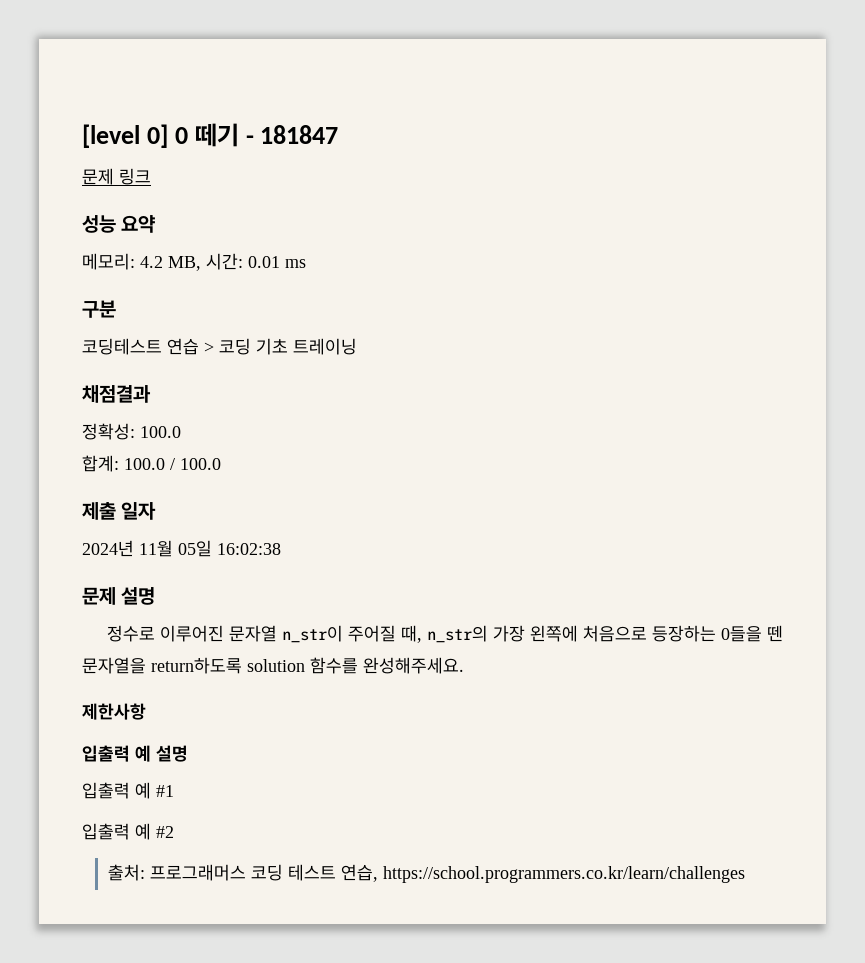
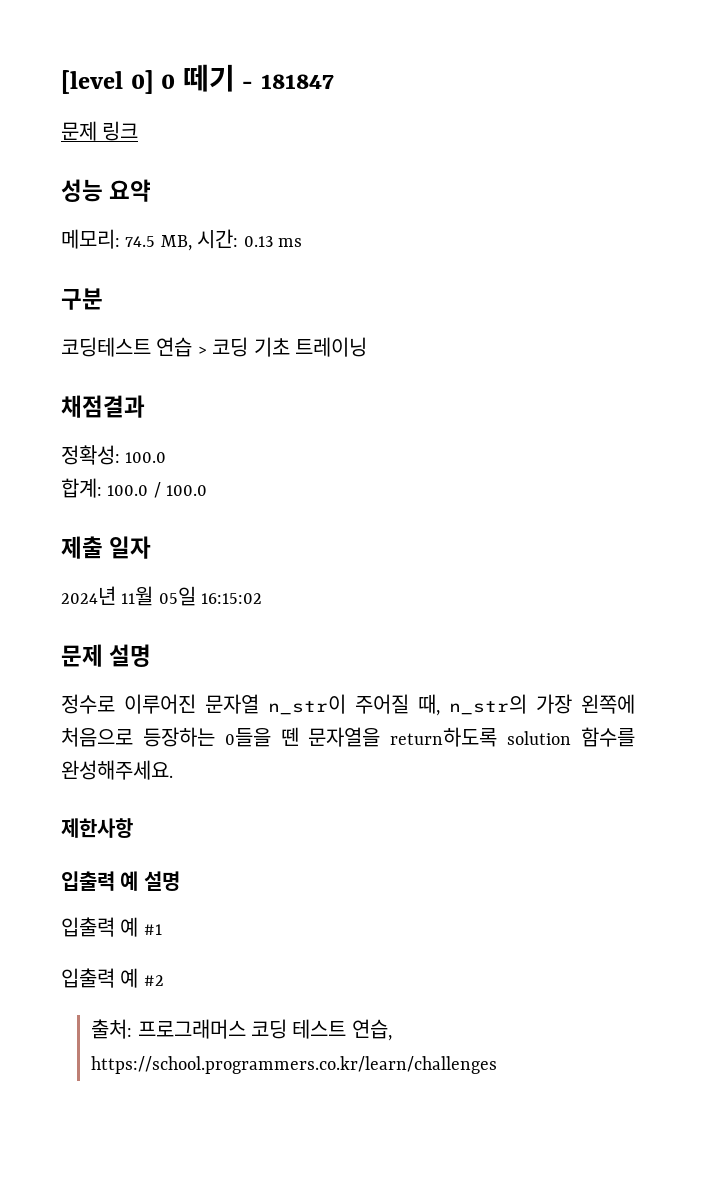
- 메모리: 4.2 MB, 시간: 0.01 ms
+ 메모리: 74.5 MB, 시간: 0.13 ms
- 2024년 11월 05일 16:02:38
+ 2024년 11월 05일 16:15:02

